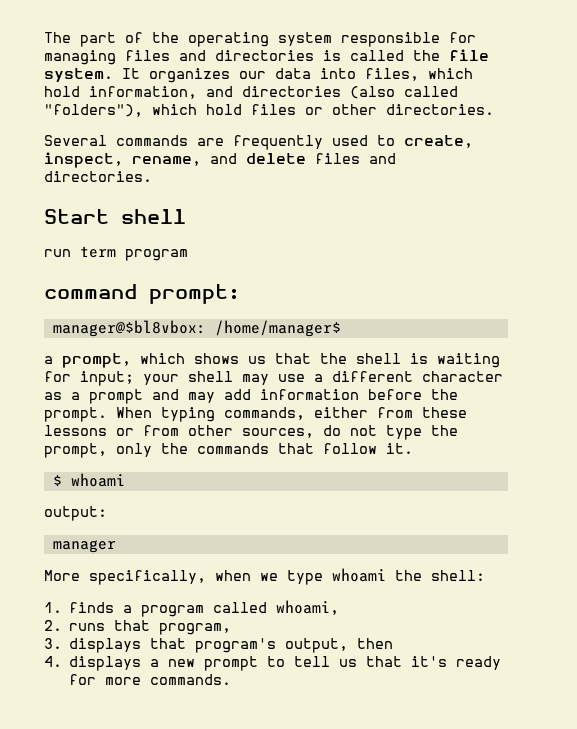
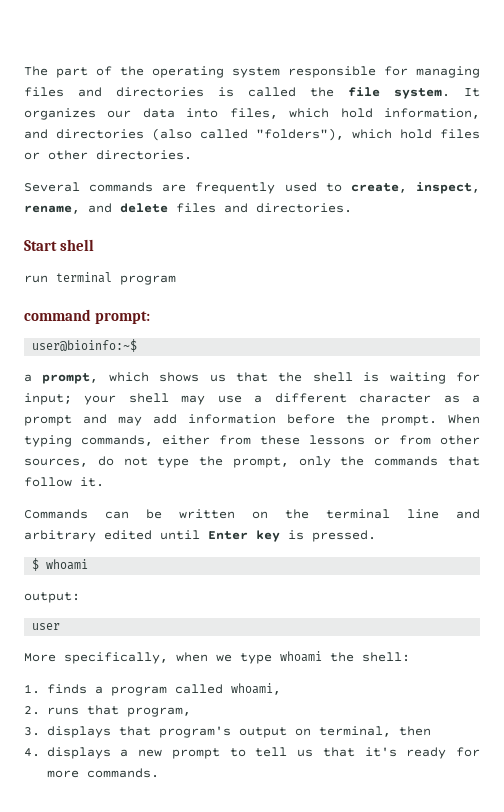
- run term program
+ run terminal program
- manager@$bl8vbox: /home/manager$
+ user@bioinfo:~$
+ Commands can be written on the terminal line and arbitrary edited until Enter key is pressed.
- manager
+ user
- 3. displays that program's output, then
+ 3. displays that program's output on terminal, then

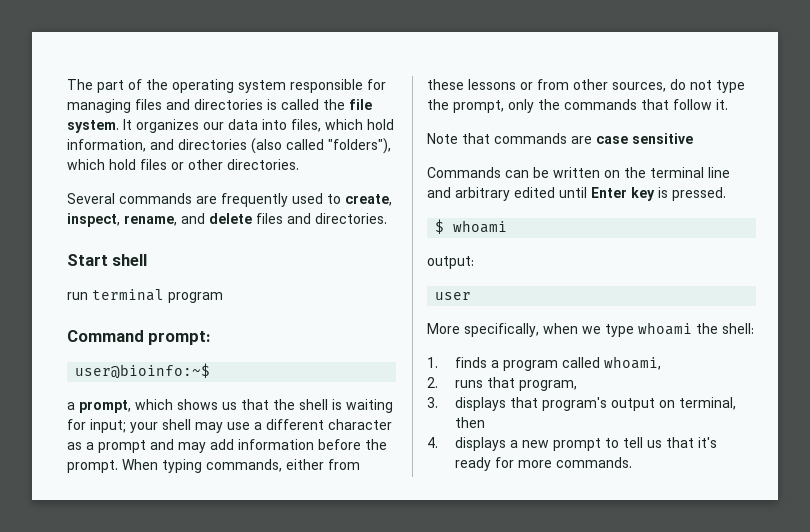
- command prompt:
+ Command prompt:
+ Note that commands are case sensitive

